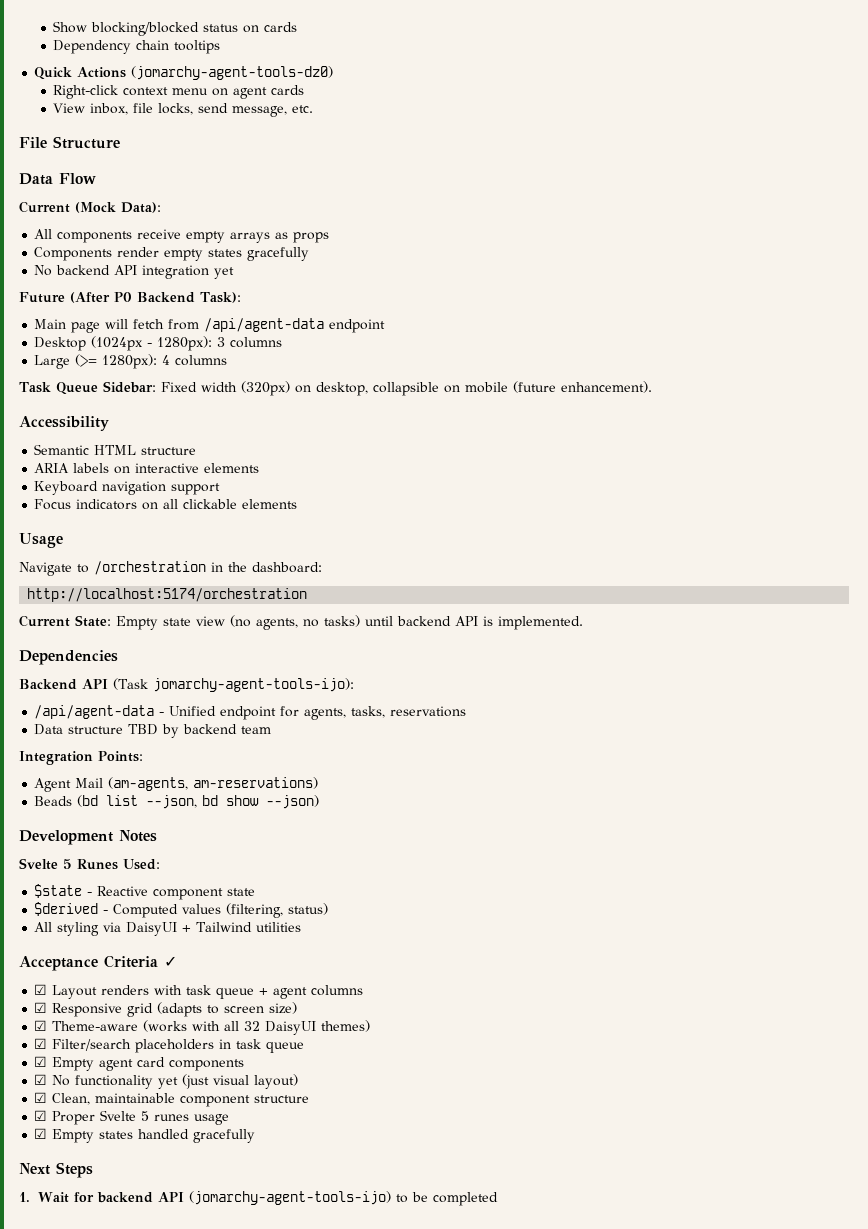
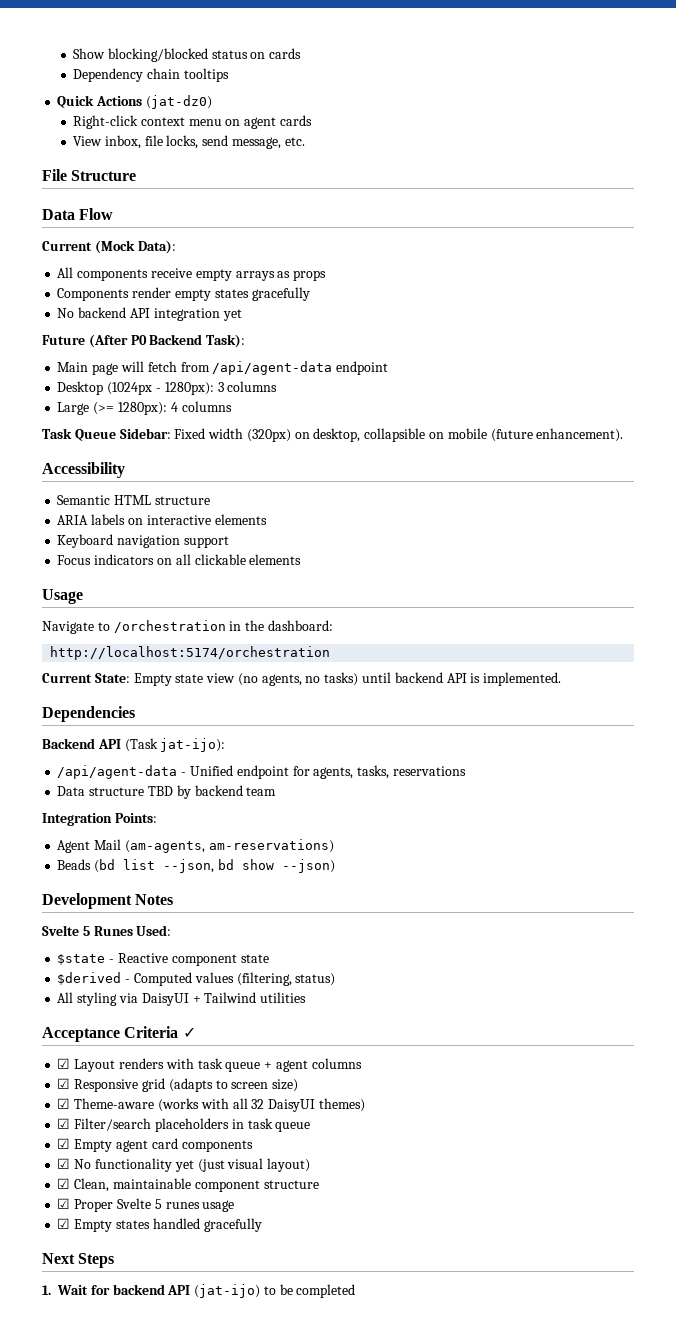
- Quick Actions (jomarchy-agent-tools-dz0)
+ Quick Actions (jat-dz0)
- Backend API (Task jomarchy-agent-tools-ijo):
+ Backend API (Task jat-ijo):
- 1. Wait for backend API (jomarchy-agent-tools-ijo) to be completed
+ 1. Wait for backend API (jat-ijo) to be completed

